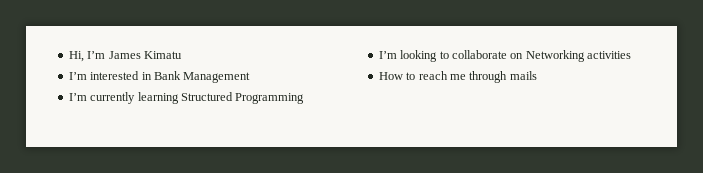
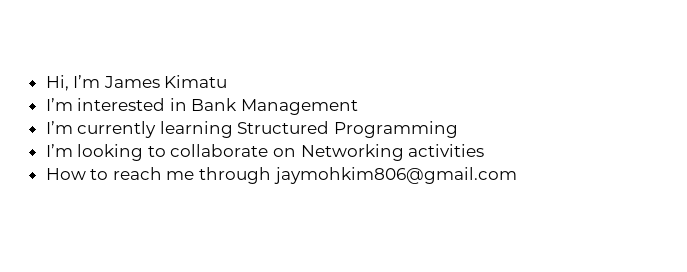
- How to reach me through mails
+ How to reach me through jaymohkim806@gmail.com

